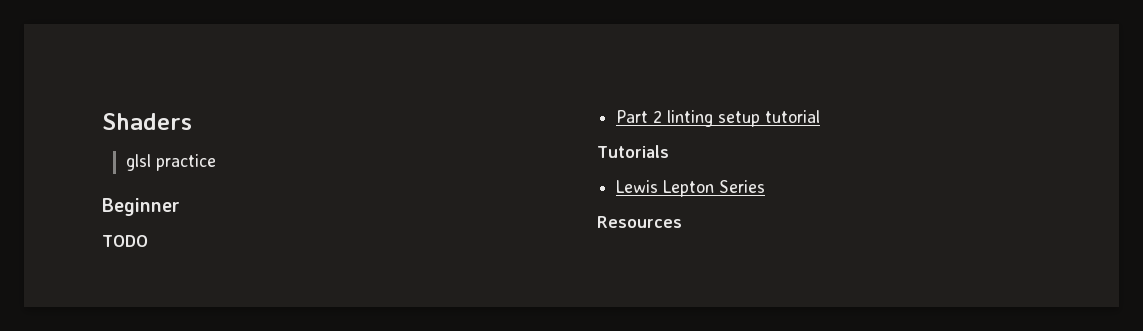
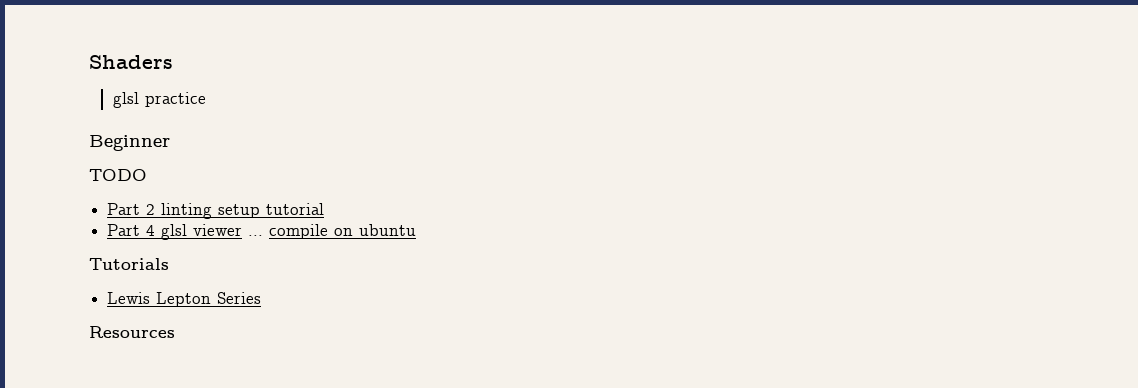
+ Part 4 glsl viewer ... compile on ubuntu

